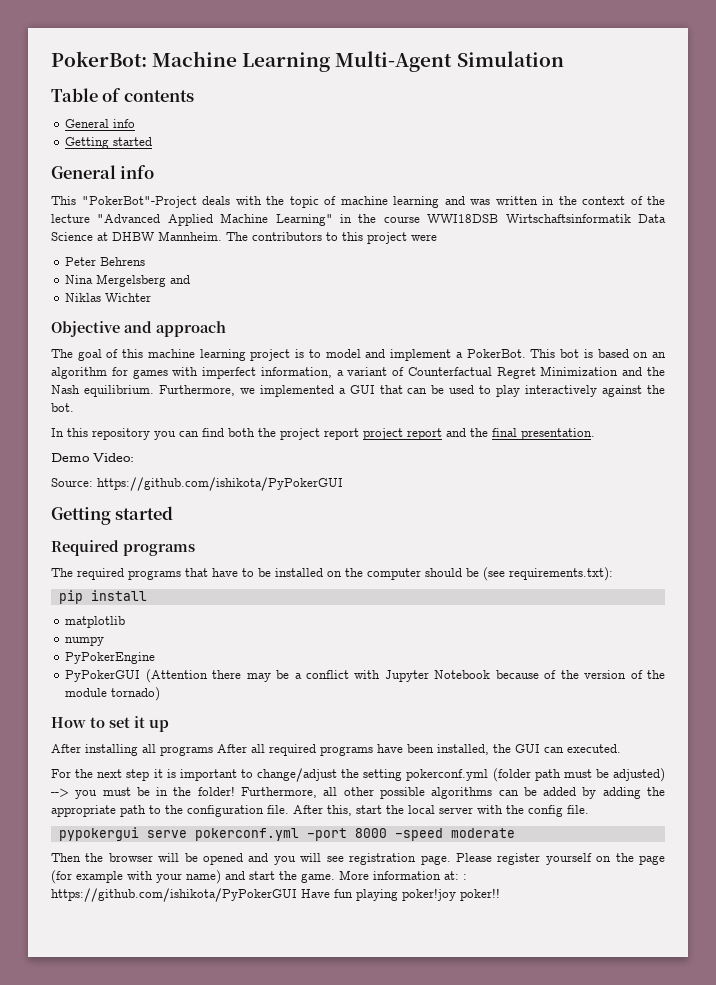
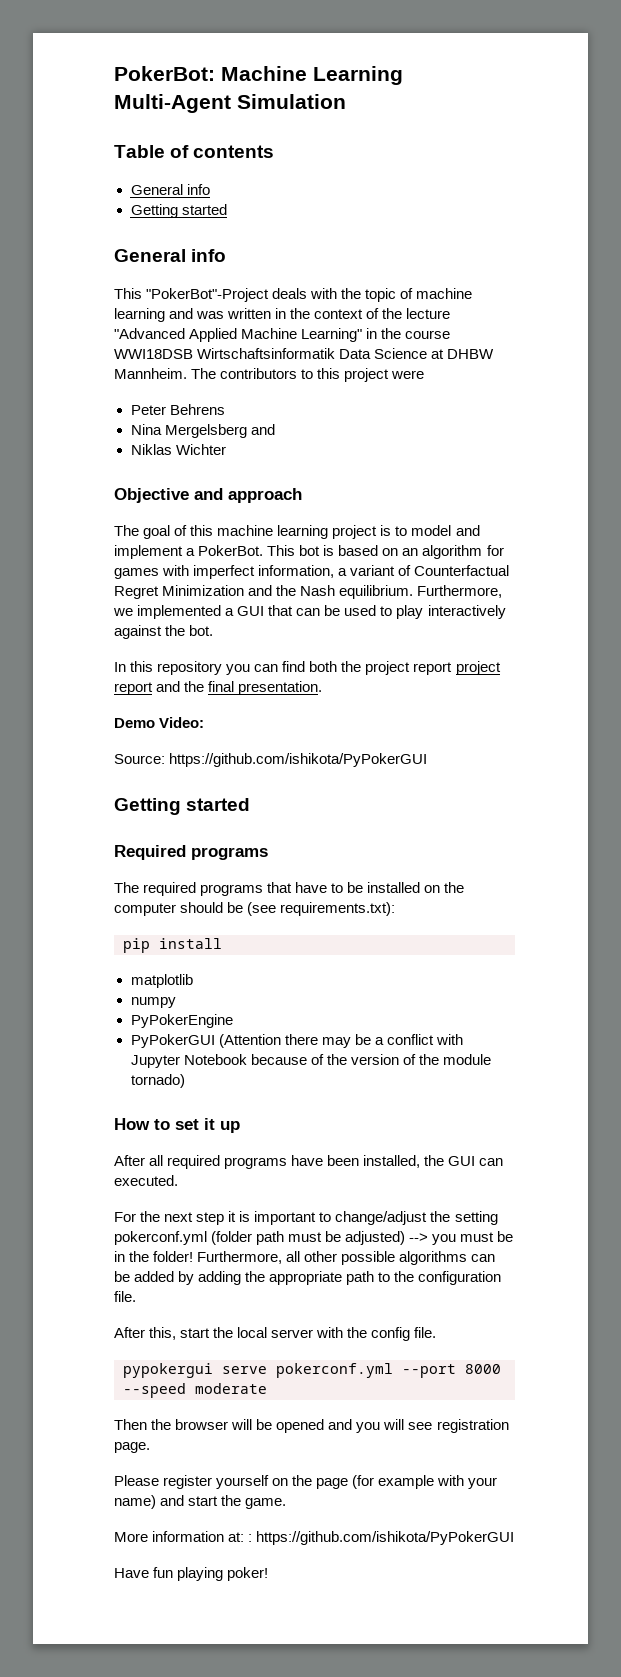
- After installing all programs After all required programs have been installed, the GUI can executed.
+ After all required programs have been installed, the GUI can executed.
- Furthermore, all other possible algorithms can be added by adding the appropriate path to the configuration file. After this, start the local server with the config file.
+ Furthermore, all other possible algorithms can be added by adding the appropriate path to the configuration file.
+ After this, start the local server with the config file.
- pypokergui serve pokerconf.yml –port 8000 –speed moderate
+ pypokergui serve pokerconf.yml --port 8000 --speed moderate
- Then the browser will be opened and you will see registration page. Please register yourself on the page (for example with your name) and start the game. More information at: : https://github.com/ishikota/PyPokerGUI Have fun playing poker!joy poker!!
+ Then the browser will be opened and you will see registration page.
+ Please register yourself on the page (for example with your name) and start the game.
+ More information at: : https://github.com/ishikota/PyPokerGUI
+ Have fun playing poker!

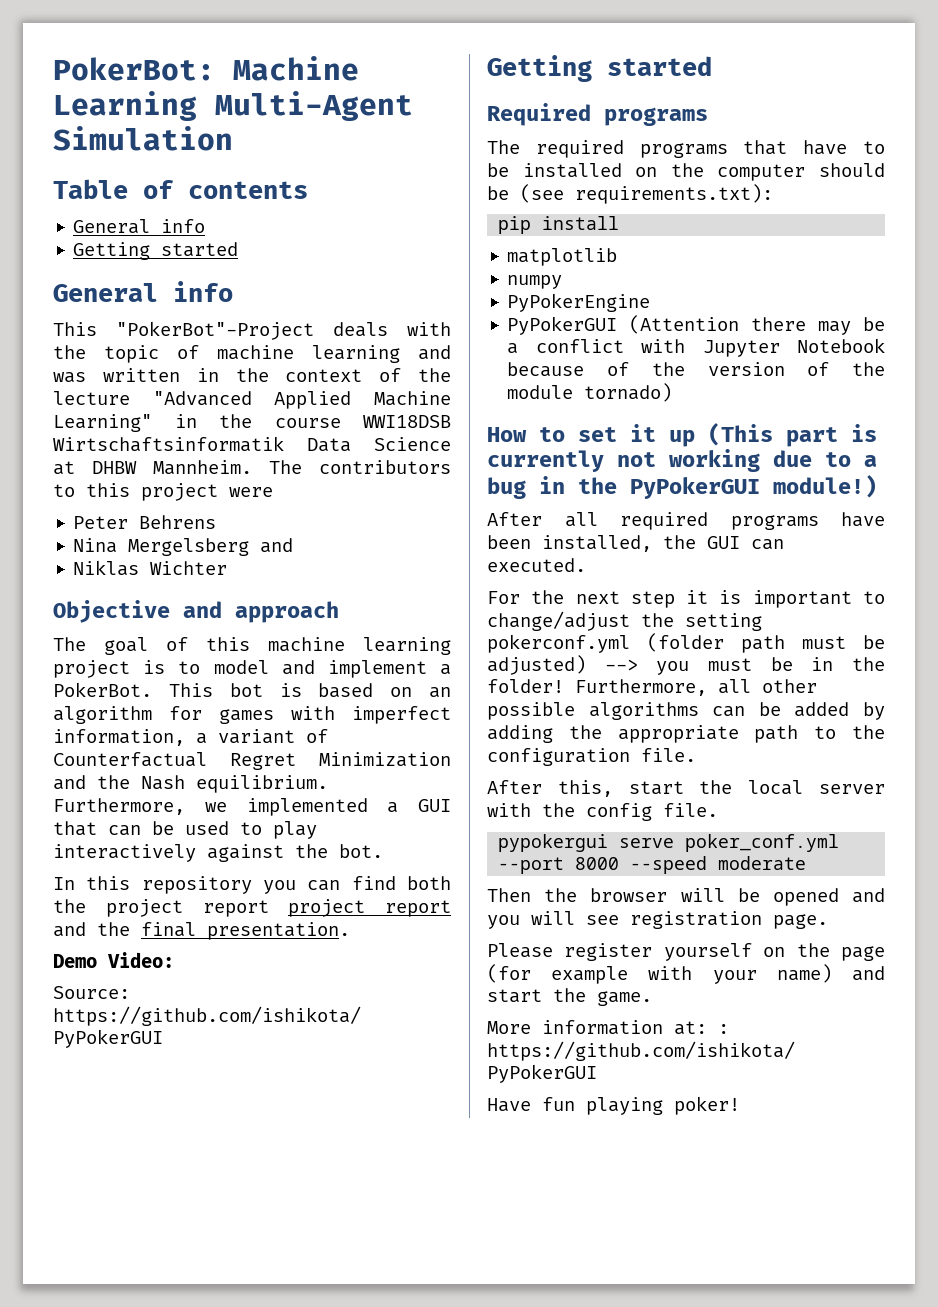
- How to set it up
+ How to set it up (This part is currently not working due to a bug in the PyPokerGUI module!)
- pypokergui serve pokerconf.yml --port 8000 --speed moderate
+ pypokergui serve poker_conf.yml --port 8000 --speed moderate

